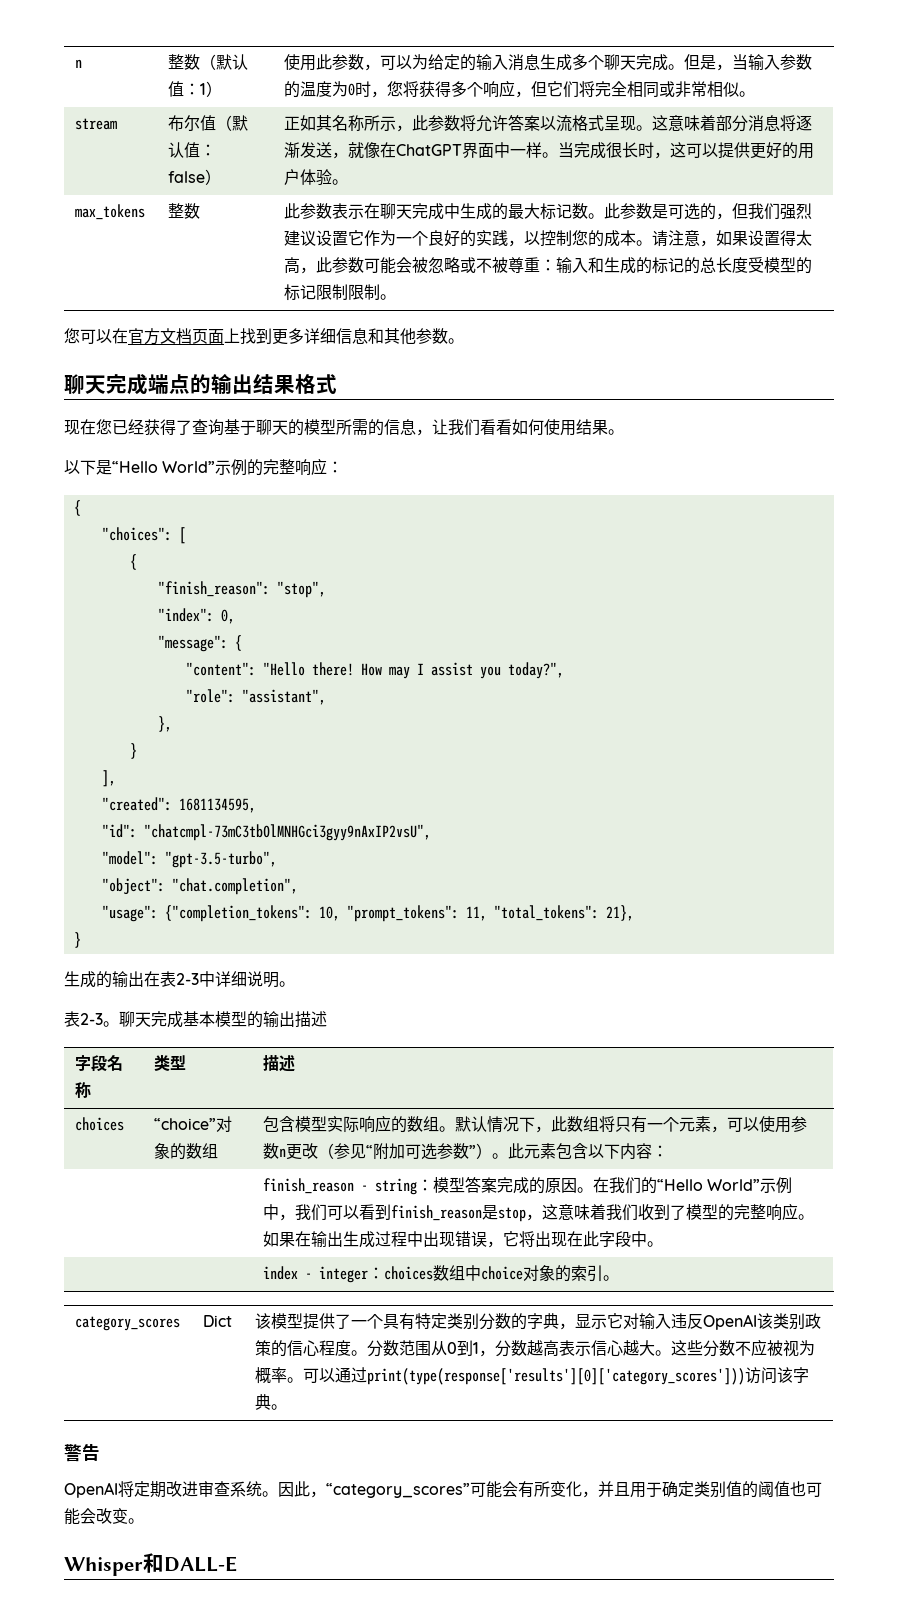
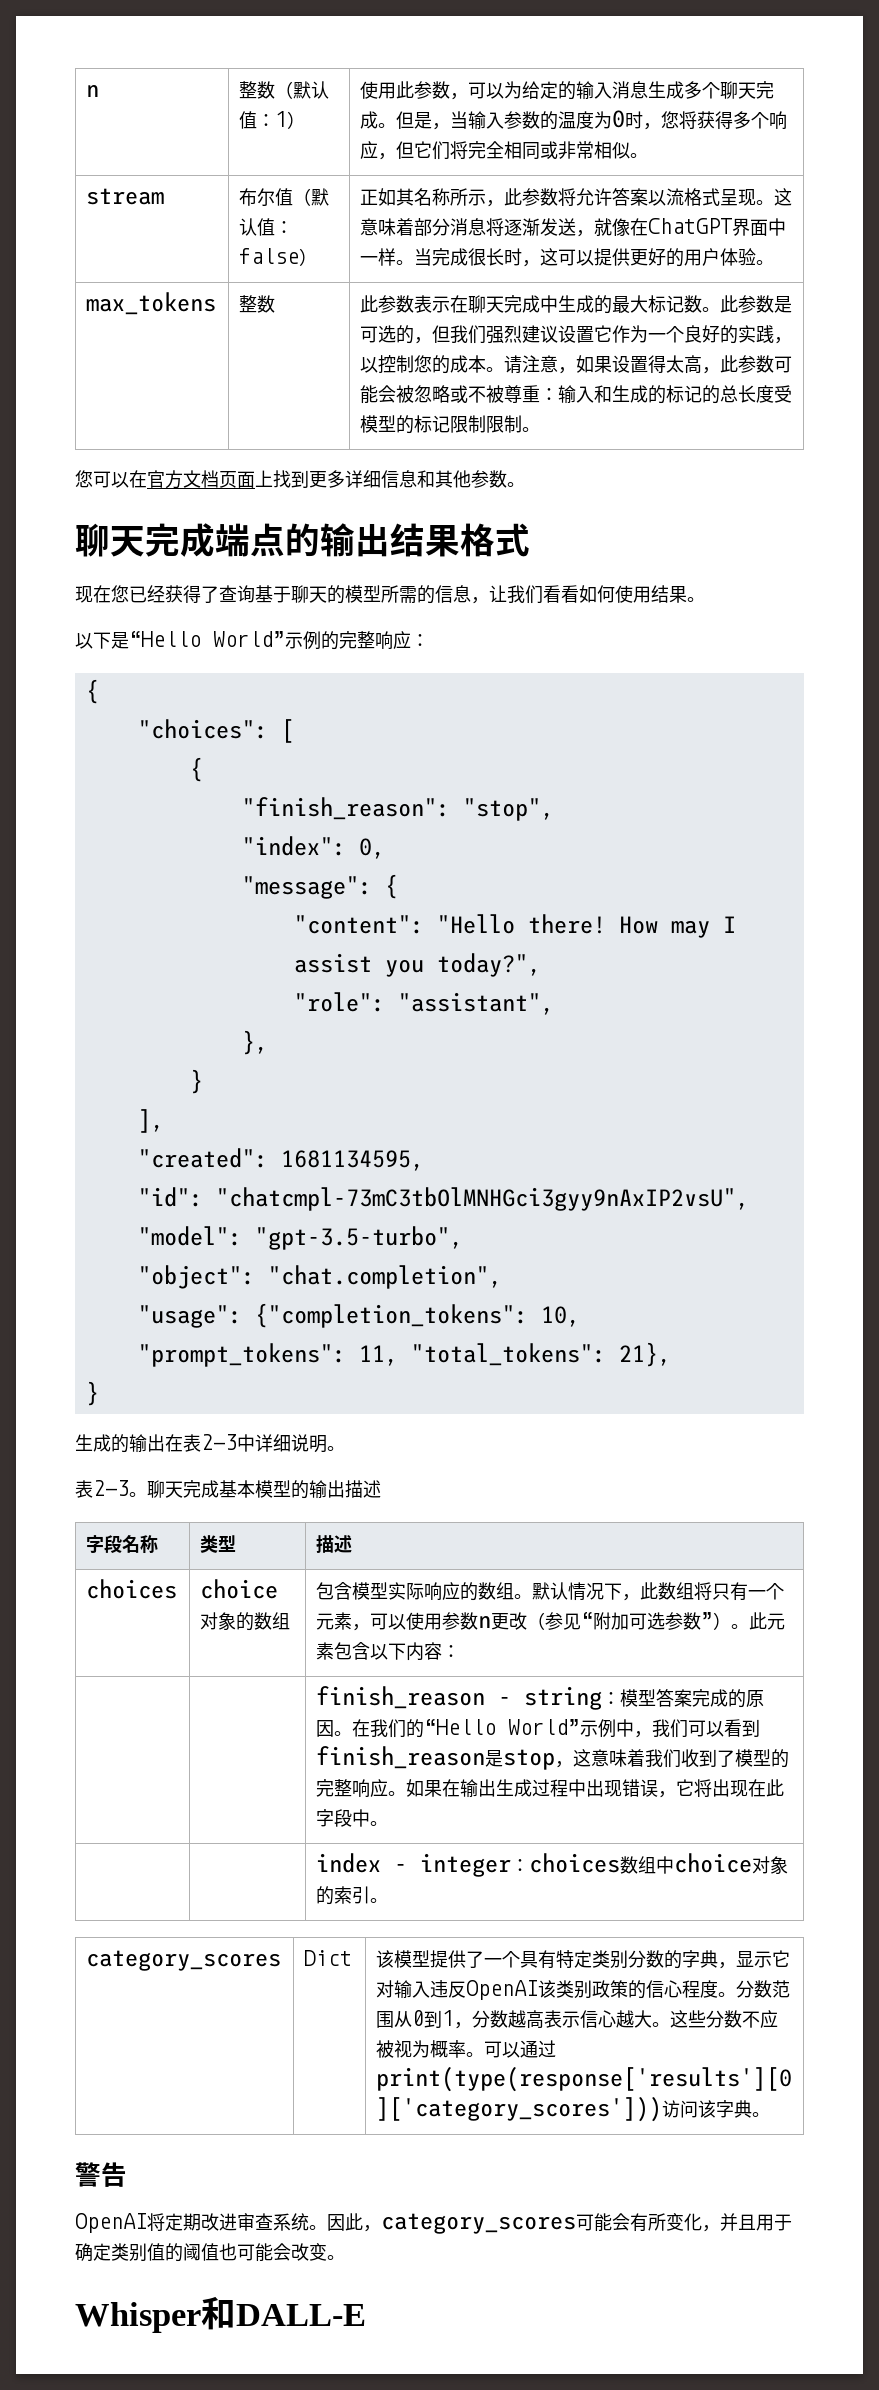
- choices | “choice”对象的数组 | 包含模型实际响应的数组。默认情况下，此数组将只有一个元素，可以使用参数n更改（参见“附加可选参数”）。此元素包含以下内容：
+ choices | choice对象的数组 | 包含模型实际响应的数组。默认情况下，此数组将只有一个元素，可以使用参数n更改（参见“附加可选参数”）。此元素包含以下内容：
- 因此，“category_scores”可能会有所变化，并且用于确定类别值的阈值也可能会改变。
+ 因此，category_scores可能会有所变化，并且用于确定类别值的阈值也可能会改变。

